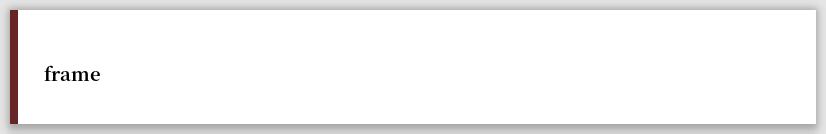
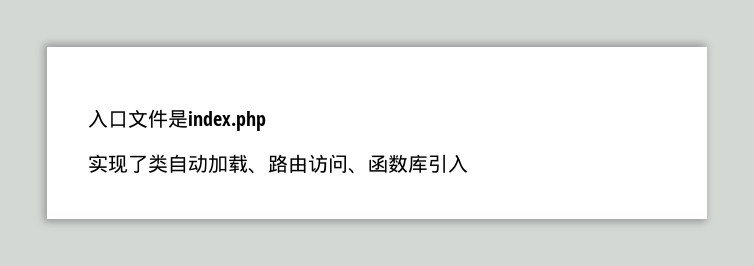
- frame
+ 入口文件是index.php
+ 实现了类自动加载、路由访问、函数库引入

